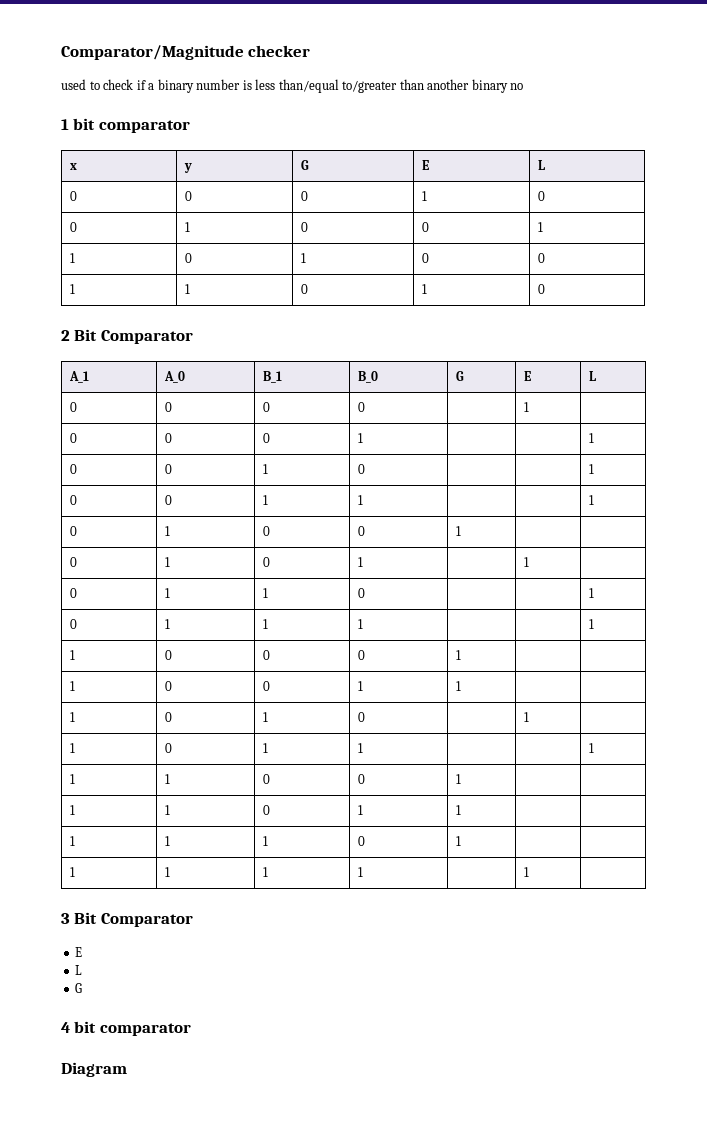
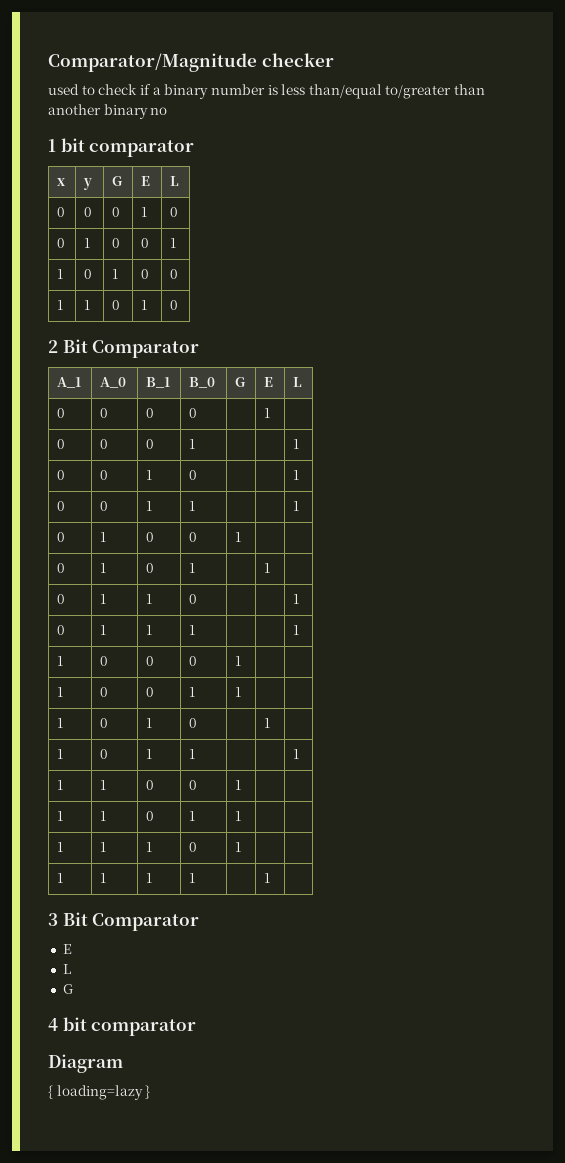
+ { loading=lazy }

